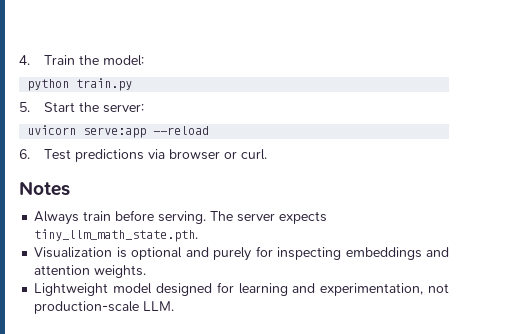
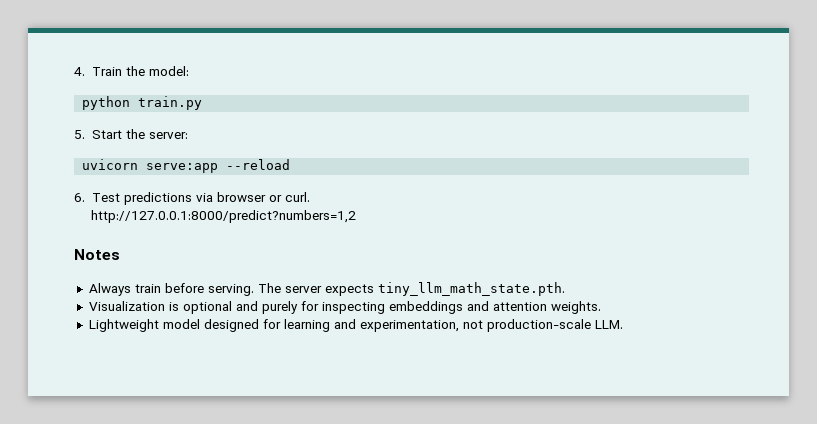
+ http://127.0.0.1:8000/predict?numbers=1,2

